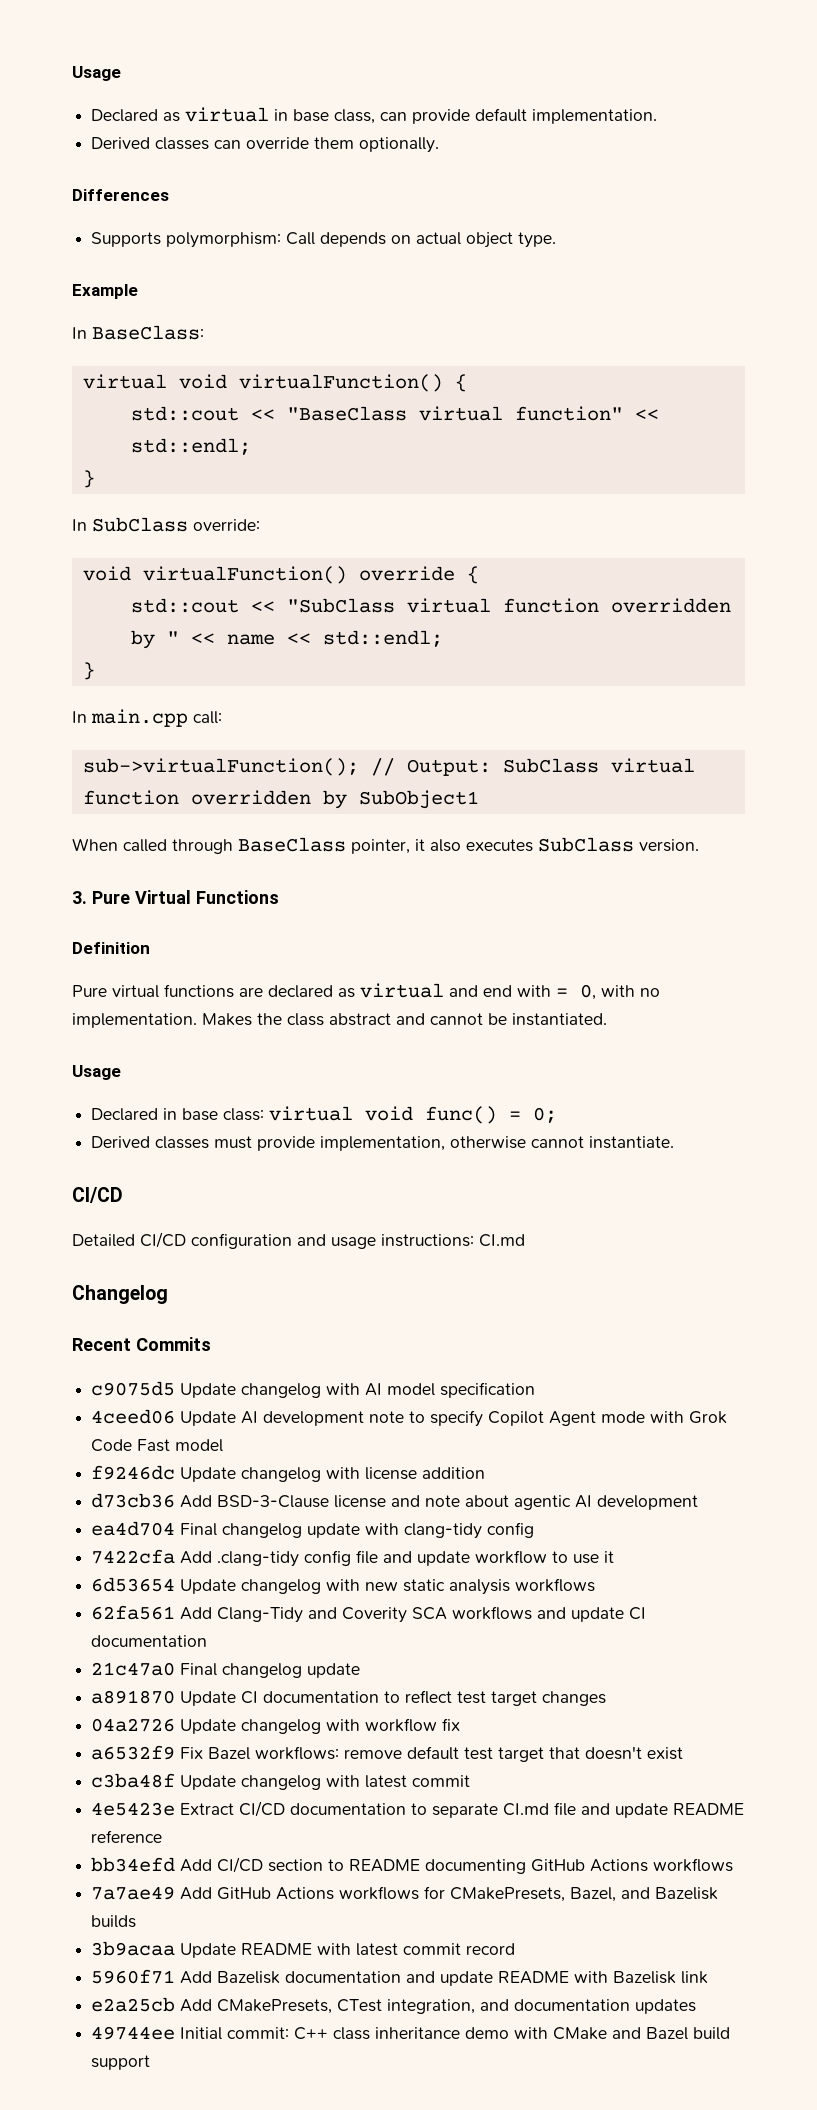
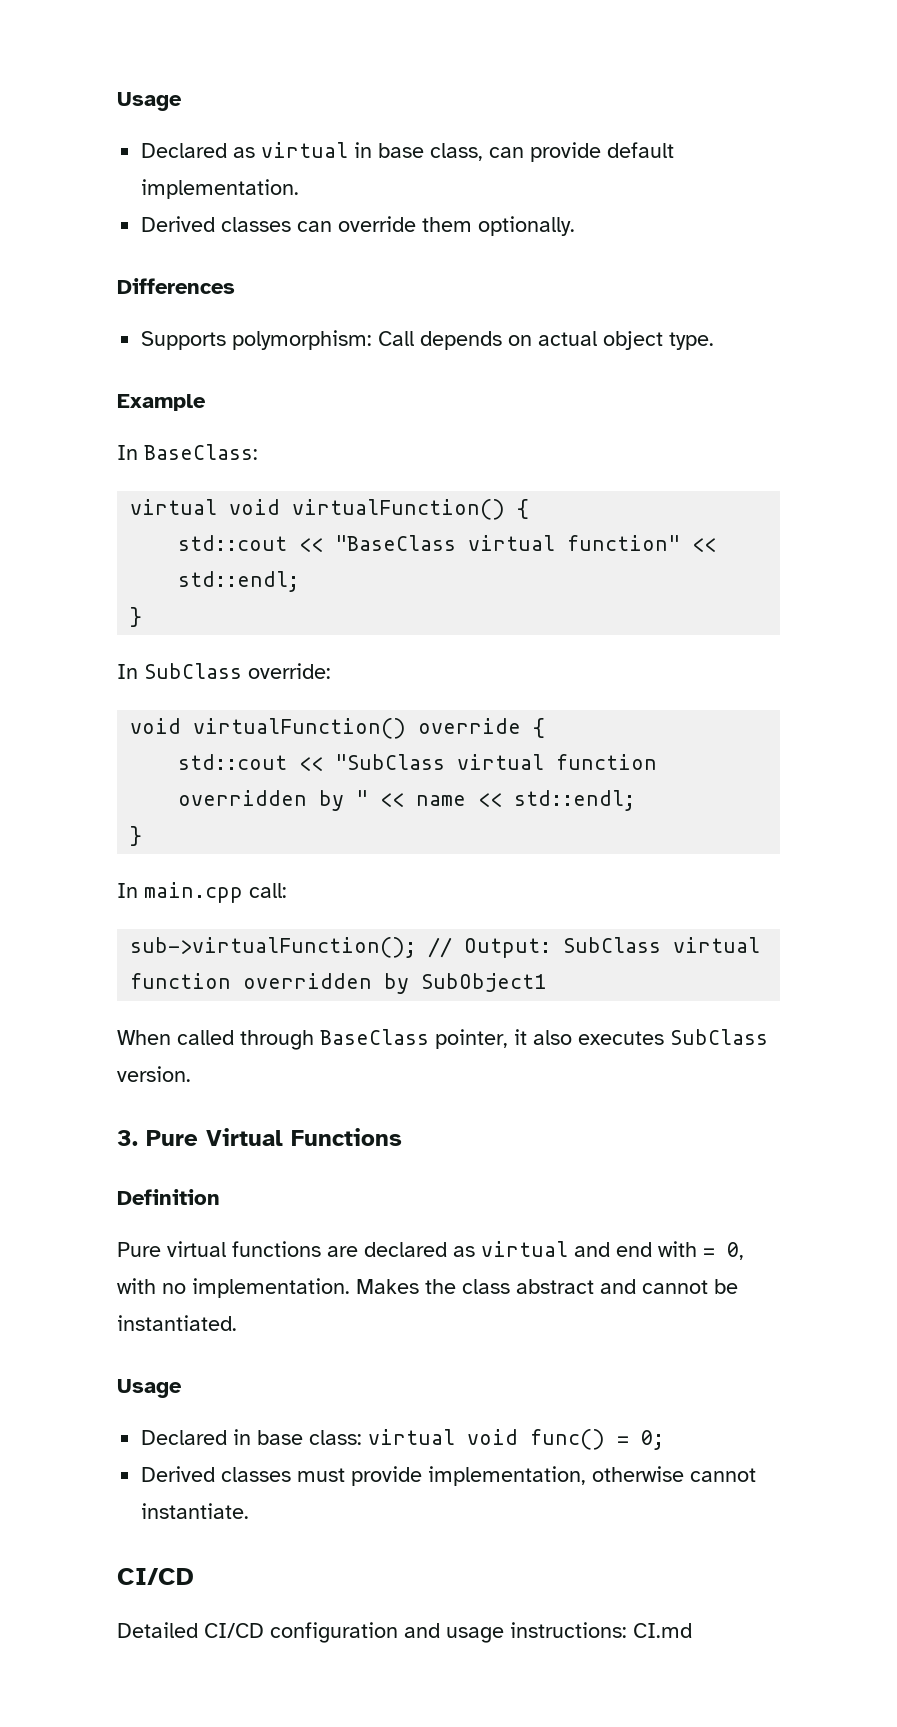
- Changelog
- Recent Commits
- c9075d5 Update changelog with AI model specification
- 4ceed06 Update AI development note to specify Copilot Agent mode with Grok Code Fast model
- f9246dc Update changelog with license addition
- d73cb36 Add BSD-3-Clause license and note about agentic AI development
- ea4d704 Final changelog update with clang-tidy config
- 7422cfa Add .clang-tidy config file and update workflow to use it
- 6d53654 Update changelog with new static analysis workflows
- 62fa561 Add Clang-Tidy and Coverity SCA workflows and update CI documentation
- 21c47a0 Final changelog update
- a891870 Update CI documentation to reflect test target changes
- 04a2726 Update changelog with workflow fix
- a6532f9 Fix Bazel workflows: remove default test target that doesn't exist
- c3ba48f Update changelog with latest commit
- 4e5423e Extract CI/CD documentation to separate CI.md file and update README reference
- bb34efd Add CI/CD section to README documenting GitHub Actions workflows
- 7a7ae49 Add GitHub Actions workflows for CMakePresets, Bazel, and Bazelisk builds
- 3b9acaa Update README with latest commit record
- 5960f71 Add Bazelisk documentation and update README with Bazelisk link
- e2a25cb Add CMakePresets, CTest integration, and documentation updates
- 49744ee Initial commit: C++ class inheritance demo with CMake and Bazel build support

